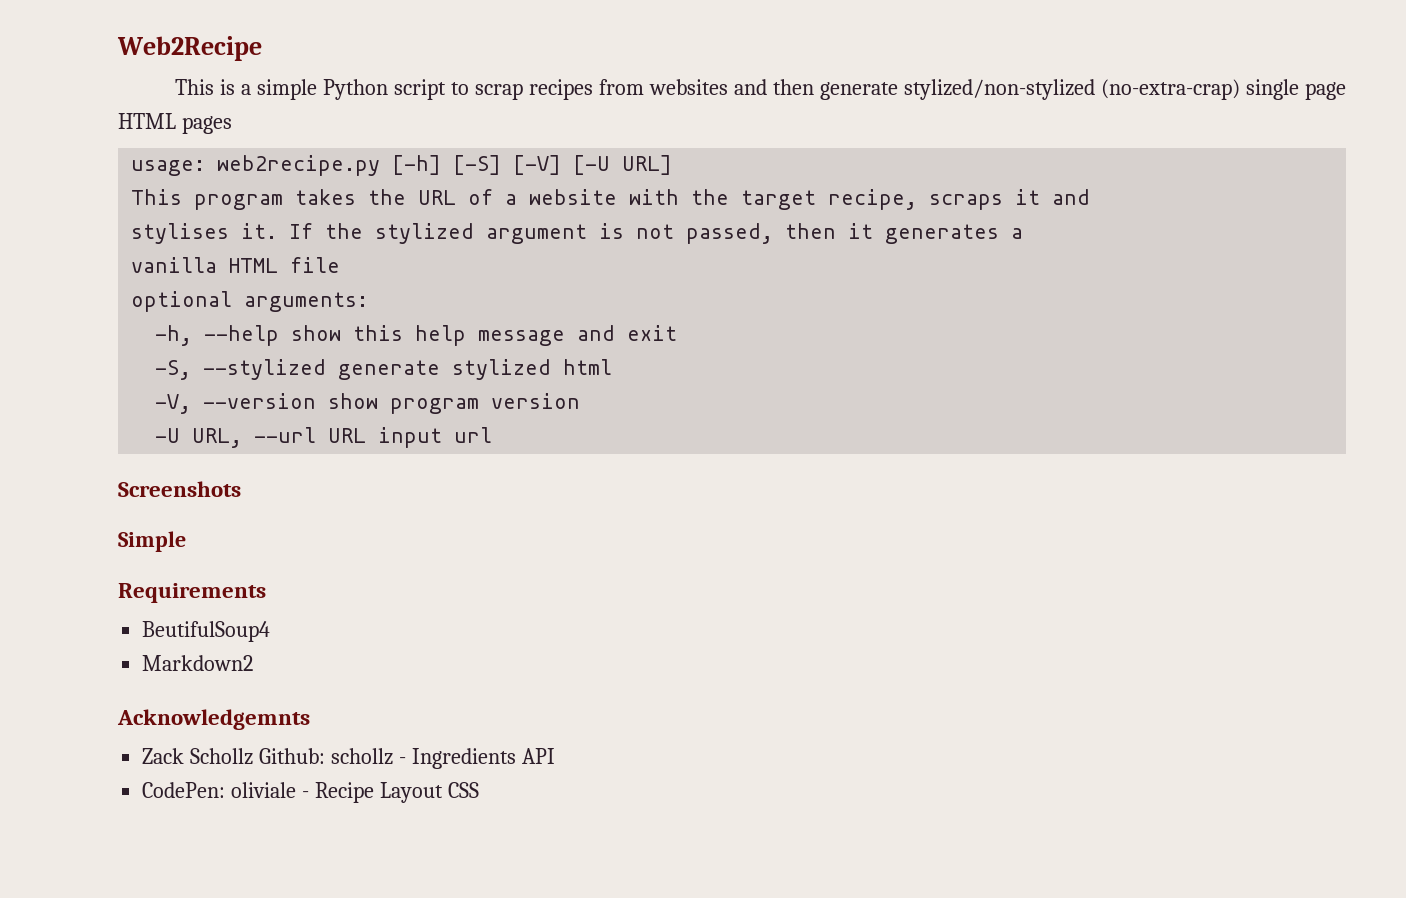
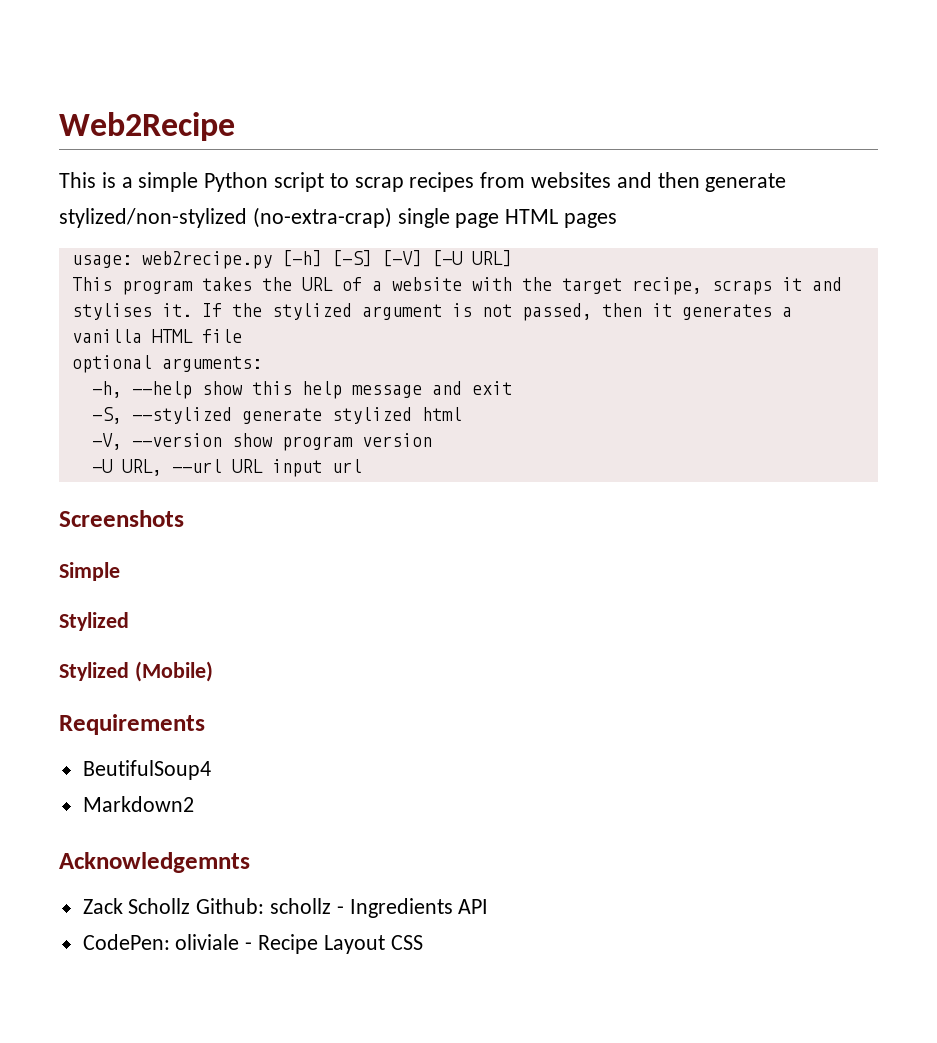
  Simple
+ Stylized
+ Stylized (Mobile)

